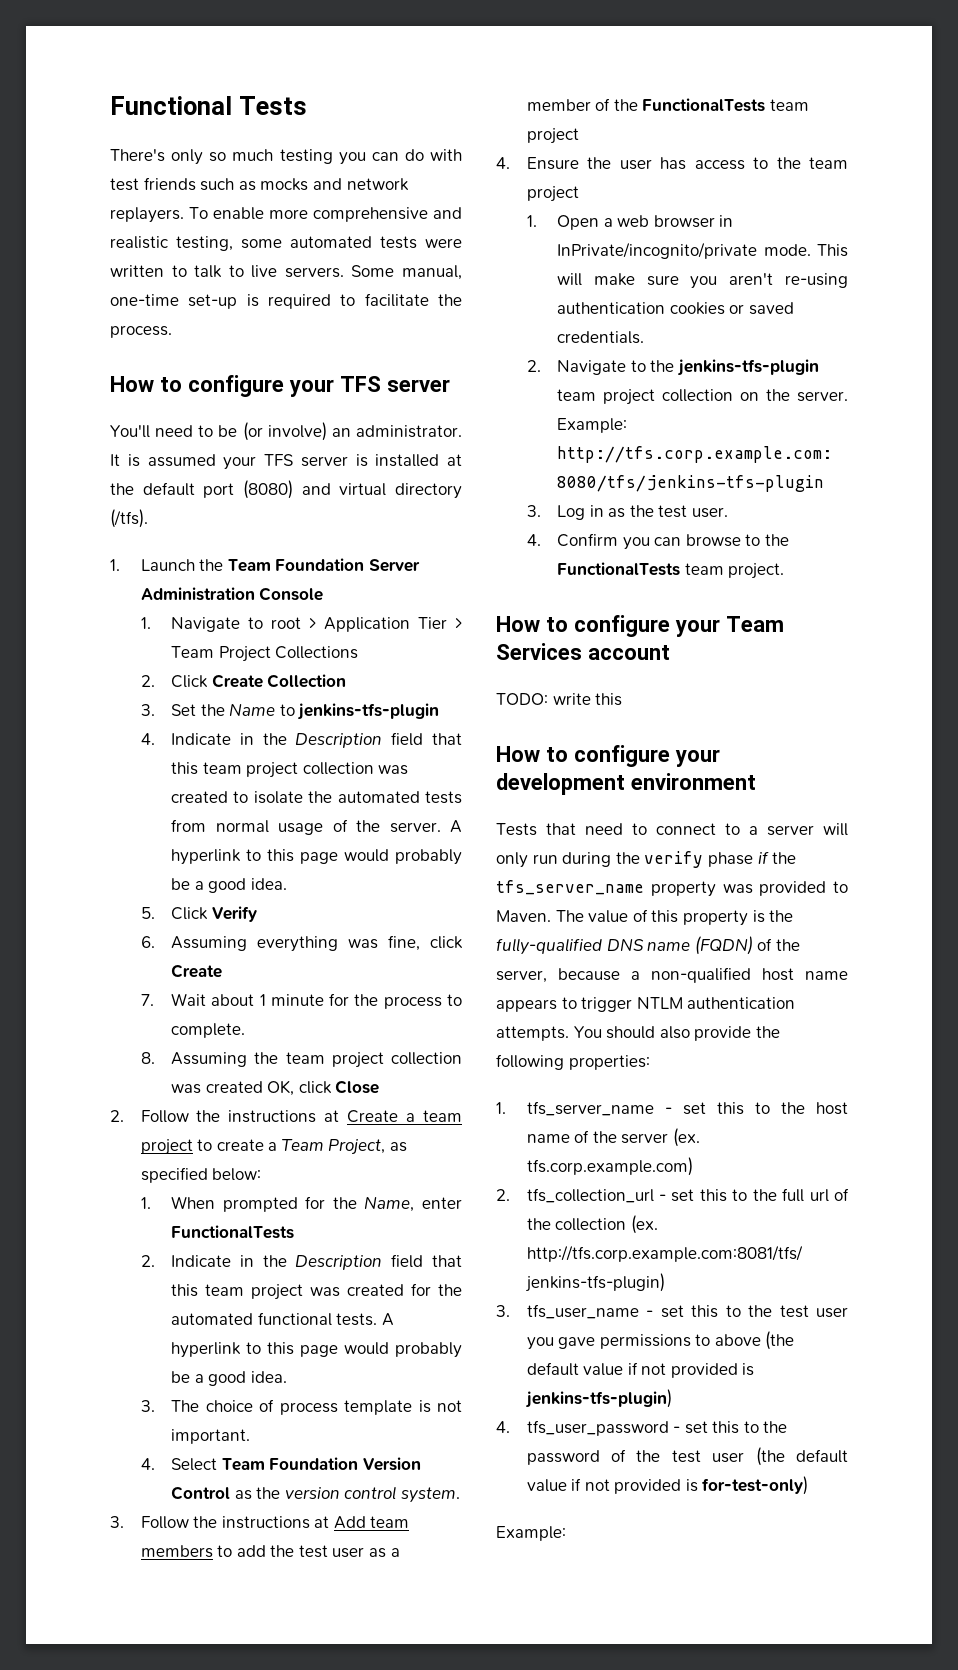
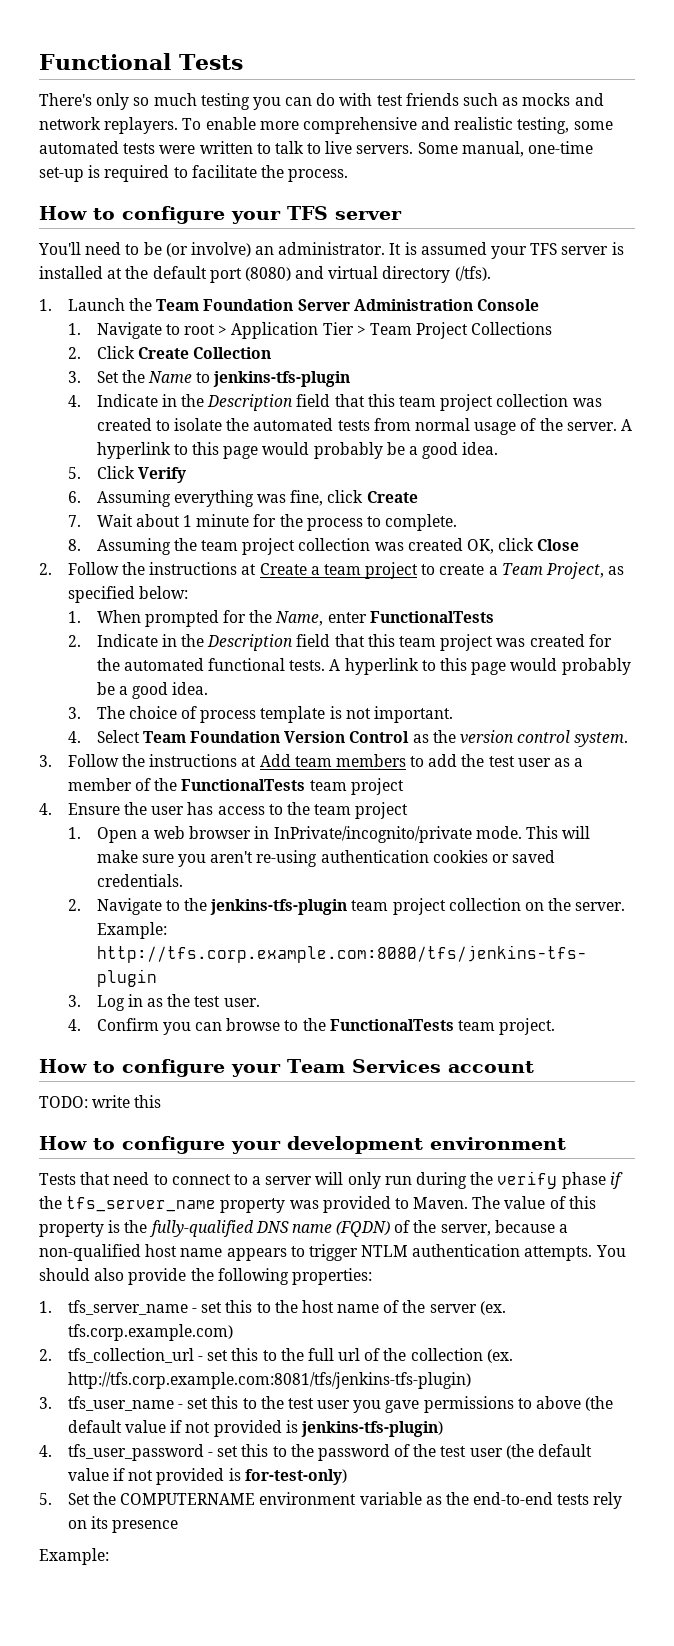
+ 5. Set the COMPUTERNAME environment variable as the end-to-end tests rely on its presence

